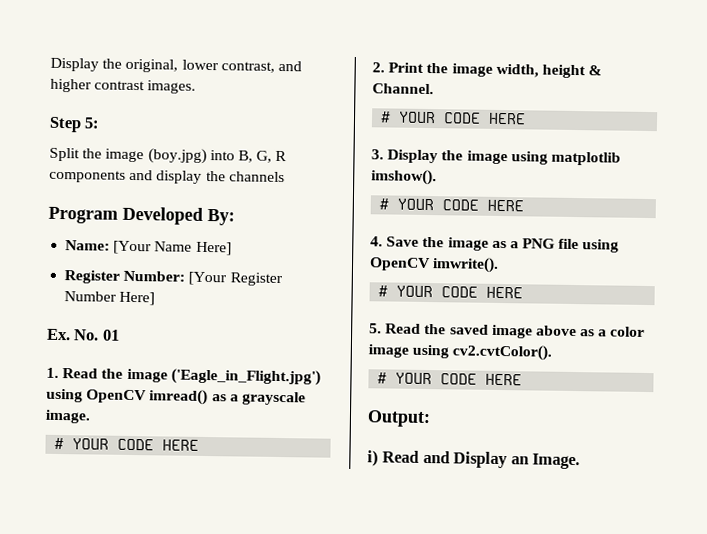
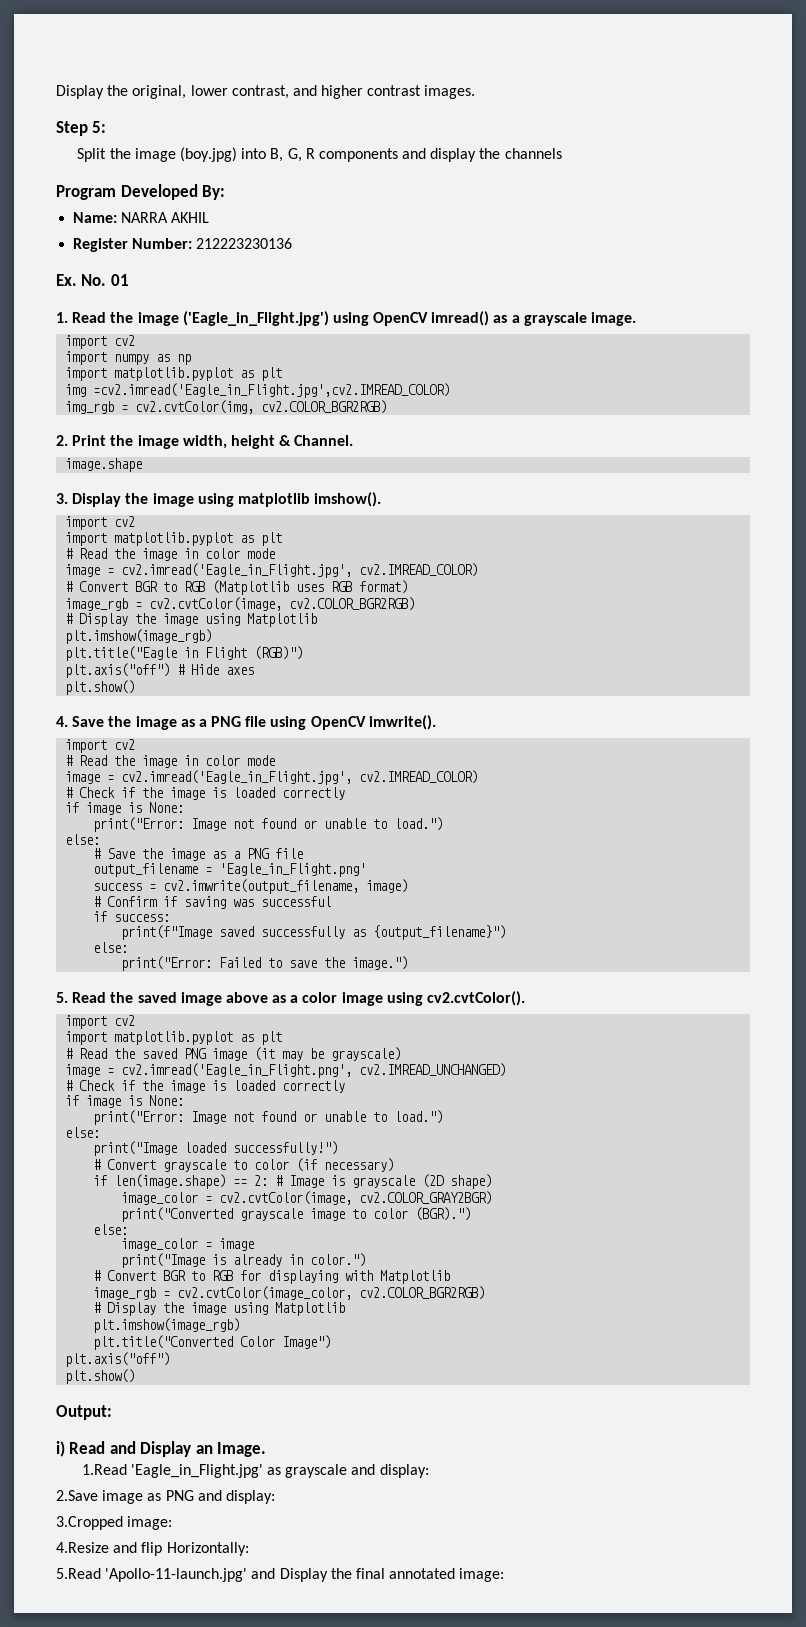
- Name: [Your Name Here]
+ Name: NARRA AKHIL
- Register Number: [Your Register Number Here]
+ Register Number: 212223230136
  1. Read the image ('Eagle_in_Flight.jpg') using OpenCV imread() as a grayscale image.
- # YOUR CODE HERE
+ import cv2
+ import numpy as np
+ import matplotlib.pyplot as plt
+ img =cv2.imread('Eagle_in_Flight.jpg',cv2.IMREAD_COLOR)
+ img_rgb = cv2.cvtColor(img, cv2.COLOR_BGR2RGB)
  2. Print the image width, height & Channel.
- # YOUR CODE HERE
+ image.shape
  3. Display the image using matplotlib imshow().
- # YOUR CODE HERE
+ import cv2
+ import matplotlib.pyplot as plt
+ # Read the image in color mode
+ image = cv2.imread('Eagle_in_Flight.jpg', cv2.IMREAD_COLOR)
+ # Convert BGR to RGB (Matplotlib uses RGB format)
+ image_rgb = cv2.cvtColor(image, cv2.COLOR_BGR2RGB)
+ # Display the image using Matplotlib
+ plt.imshow(image_rgb)
+ plt.title("Eagle in Flight (RGB)")
+ plt.axis("off") # Hide axes
+ plt.show()
  4. Save the image as a PNG file using OpenCV imwrite().
- # YOUR CODE HERE
+ import cv2
+ # Read the image in color mode
+ image = cv2.imread('Eagle_in_Flight.jpg', cv2.IMREAD_COLOR)
+ # Check if the image is loaded correctly
+ if image is None:
+ print("Error: Image not found or unable to load.")
+ else:
+ # Save the image as a PNG file
+ output_filename = 'Eagle_in_Flight.png'
+ success = cv2.imwrite(output_filename, image)
+ # Confirm if saving was successful
+ if success:
+ print(f"Image saved successfully as {output_filename}")
+ else:
+ print("Error: Failed to save the image.")
  5. Read the saved image above as a color image using cv2.cvtColor().
- # YOUR CODE HERE
+ import cv2
+ import matplotlib.pyplot as plt
+ # Read the saved PNG image (it may be grayscale)
+ image = cv2.imread('Eagle_in_Flight.png', cv2.IMREAD_UNCHANGED)
+ # Check if the image is loaded correctly
+ if image is None:
+ print("Error: Image not found or unable to load.")
+ else:
+ print("Image loaded successfully!")
+ # Convert grayscale to color (if necessary)
+ if len(image.shape) == 2: # Image is grayscale (2D shape)
+ image_color = cv2.cvtColor(image, cv2.COLOR_GRAY2BGR)
+ print("Converted grayscale image to color (BGR).")
+ else:
+ image_color = image
+ print("Image is already in color.")
+ # Convert BGR to RGB for displaying with Matplotlib
+ image_rgb = cv2.cvtColor(image_color, cv2.COLOR_BGR2RGB)
+ # Display the image using Matplotlib
+ plt.imshow(image_rgb)
+ plt.title("Converted Color Image")
+ plt.axis("off")
+ plt.show()
+ 1.Read 'Eagle_in_Flight.jpg' as grayscale and display:
+ 2.Save image as PNG and display:
+ 3.Cropped image:
+ 4.Resize and flip Horizontally:
+ 5.Read 'Apollo-11-launch.jpg' and Display the final annotated image:

